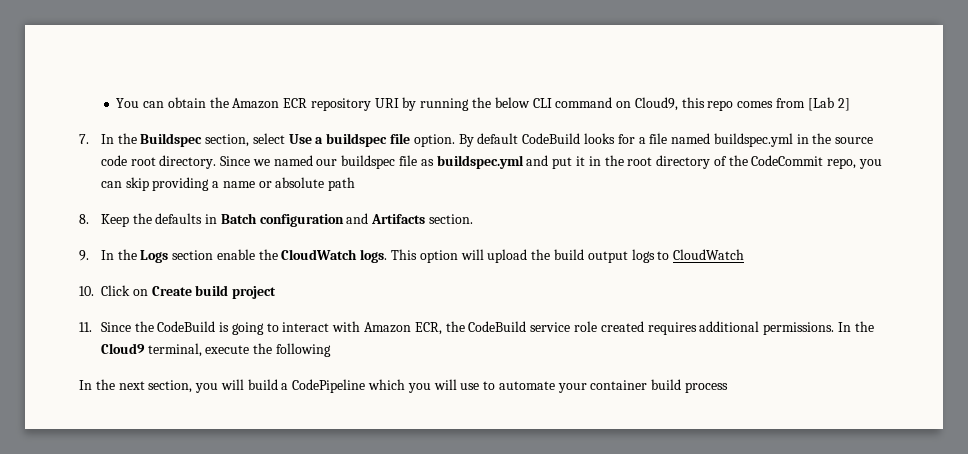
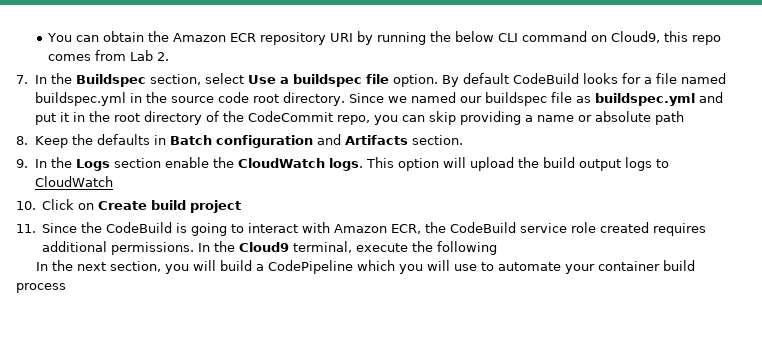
- You can obtain the Amazon ECR repository URI by running the below CLI command on Cloud9, this repo comes from [Lab 2]
+ You can obtain the Amazon ECR repository URI by running the below CLI command on Cloud9, this repo comes from Lab 2.

